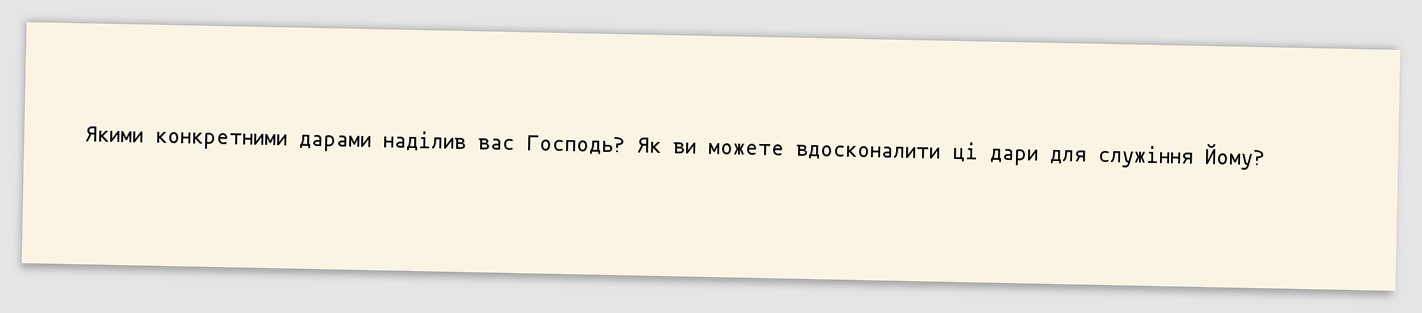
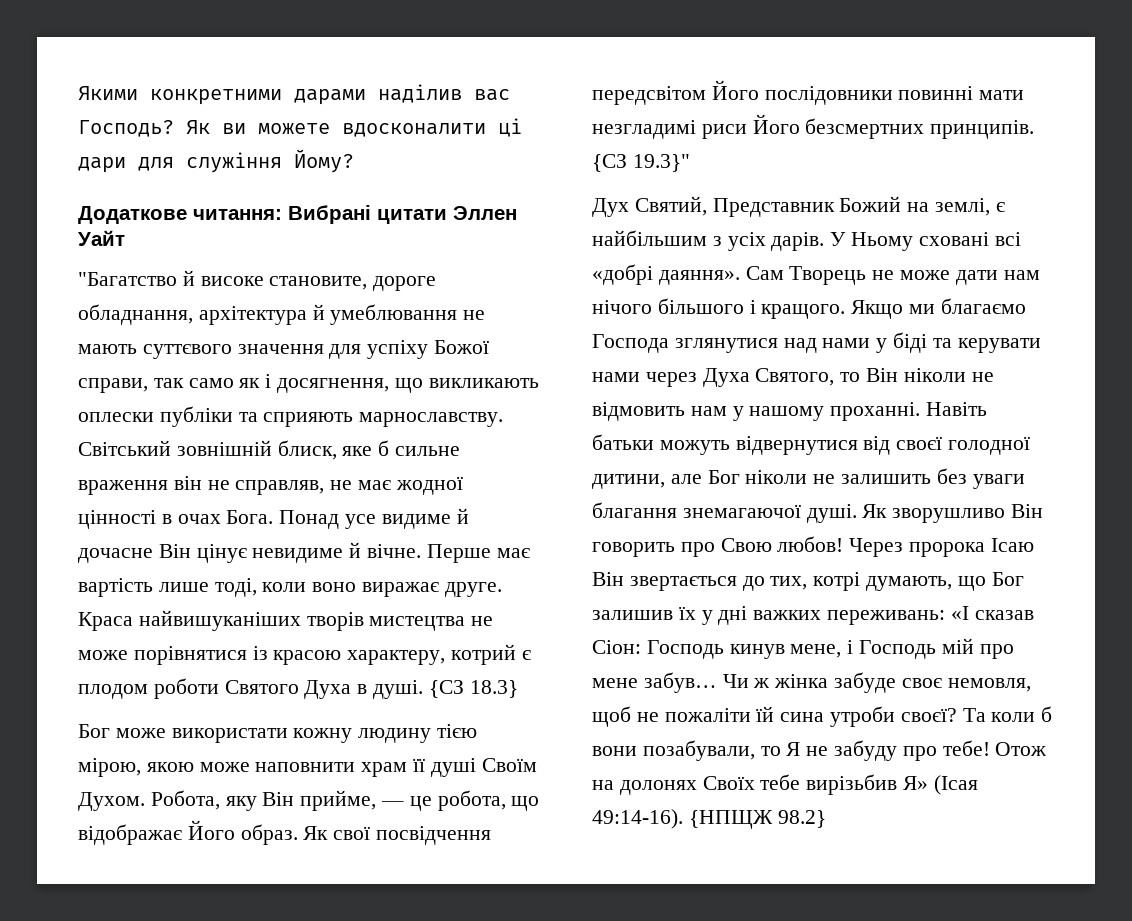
+ Додаткове читання: Вибрані цитати Эллен Уайт
+ "Багатство й високе становите, дороге обладнання, архітектура й умеблювання не мають суттєвого значення для успіху Божої справи, так само як і досягнення, що викликають оплески публіки та сприяють марнославству. Світський зовнішній блиск, яке б сильне враження він не справляв, не має жодної цінності в очах Бога. Понад усе видиме й дочасне Він цінує невидиме й вічне. Перше має вартість лише тоді, коли воно виражає друге. Краса найвишуканіших творів мистецтва не може порівнятися із красою характеру, котрий є плодом роботи Святого Духа в душі. {СЗ 18.3}
+ Бог може використати кожну людину тією мірою, якою може наповнити храм її душі Своїм Духом. Робота, яку Він прийме, — це робота, що відображає Його образ. Як свої посвідчення передсвітом Його послідовники повинні мати незгладимі риси Його безсмертних принципів. {СЗ 19.3}"
+ Дух Святий, Представник Божий на землі, є найбільшим з усіх дарів. У Ньому сховані всі «добрі даяння». Сам Творець не може дати нам нічого більшого і кращого. Якщо ми благаємо Господа зглянутися над нами у біді та керувати нами через Духа Святого, то Він ніколи не відмовить нам у нашому проханні. Навіть батьки можуть відвернутися від своєї голодної дитини, але Бог ніколи не залишить без уваги благання знемагаючої душі. Як зворушливо Він говорить про Свою любов! Через пророка Ісаю Він звертається до тих, котрі думають, що Бог залишив їх у дні важких переживань: «І сказав Сіон: Господь кинув мене, і Господь мій про мене забув… Чи ж жінка забуде своє немовля, щоб не пожаліти їй сина утроби своєї? Та коли б вони позабували, то Я не забуду про тебе! Отож на долонях Своїх тебе вирізьбив Я» (Ісая 49:14-16). {НПЩЖ 98.2}

